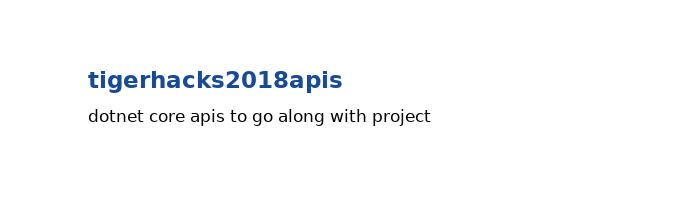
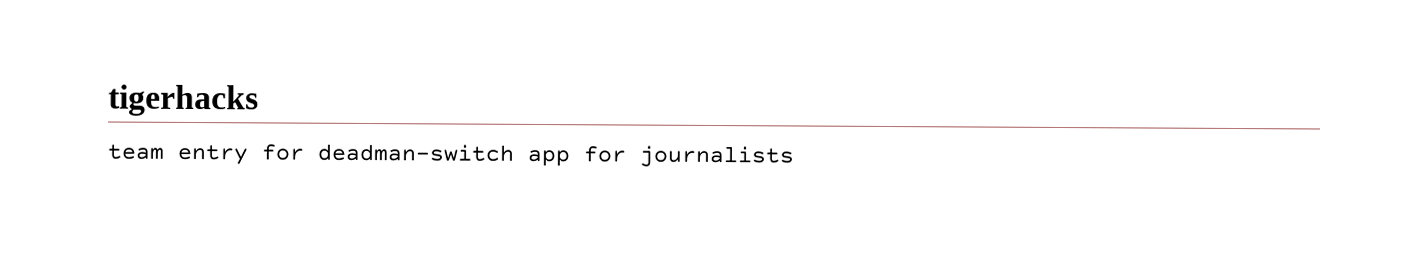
- tigerhacks2018apis
- dotnet core apis to go along with project
+ tigerhacks
+ team entry for deadman-switch app for journalists

